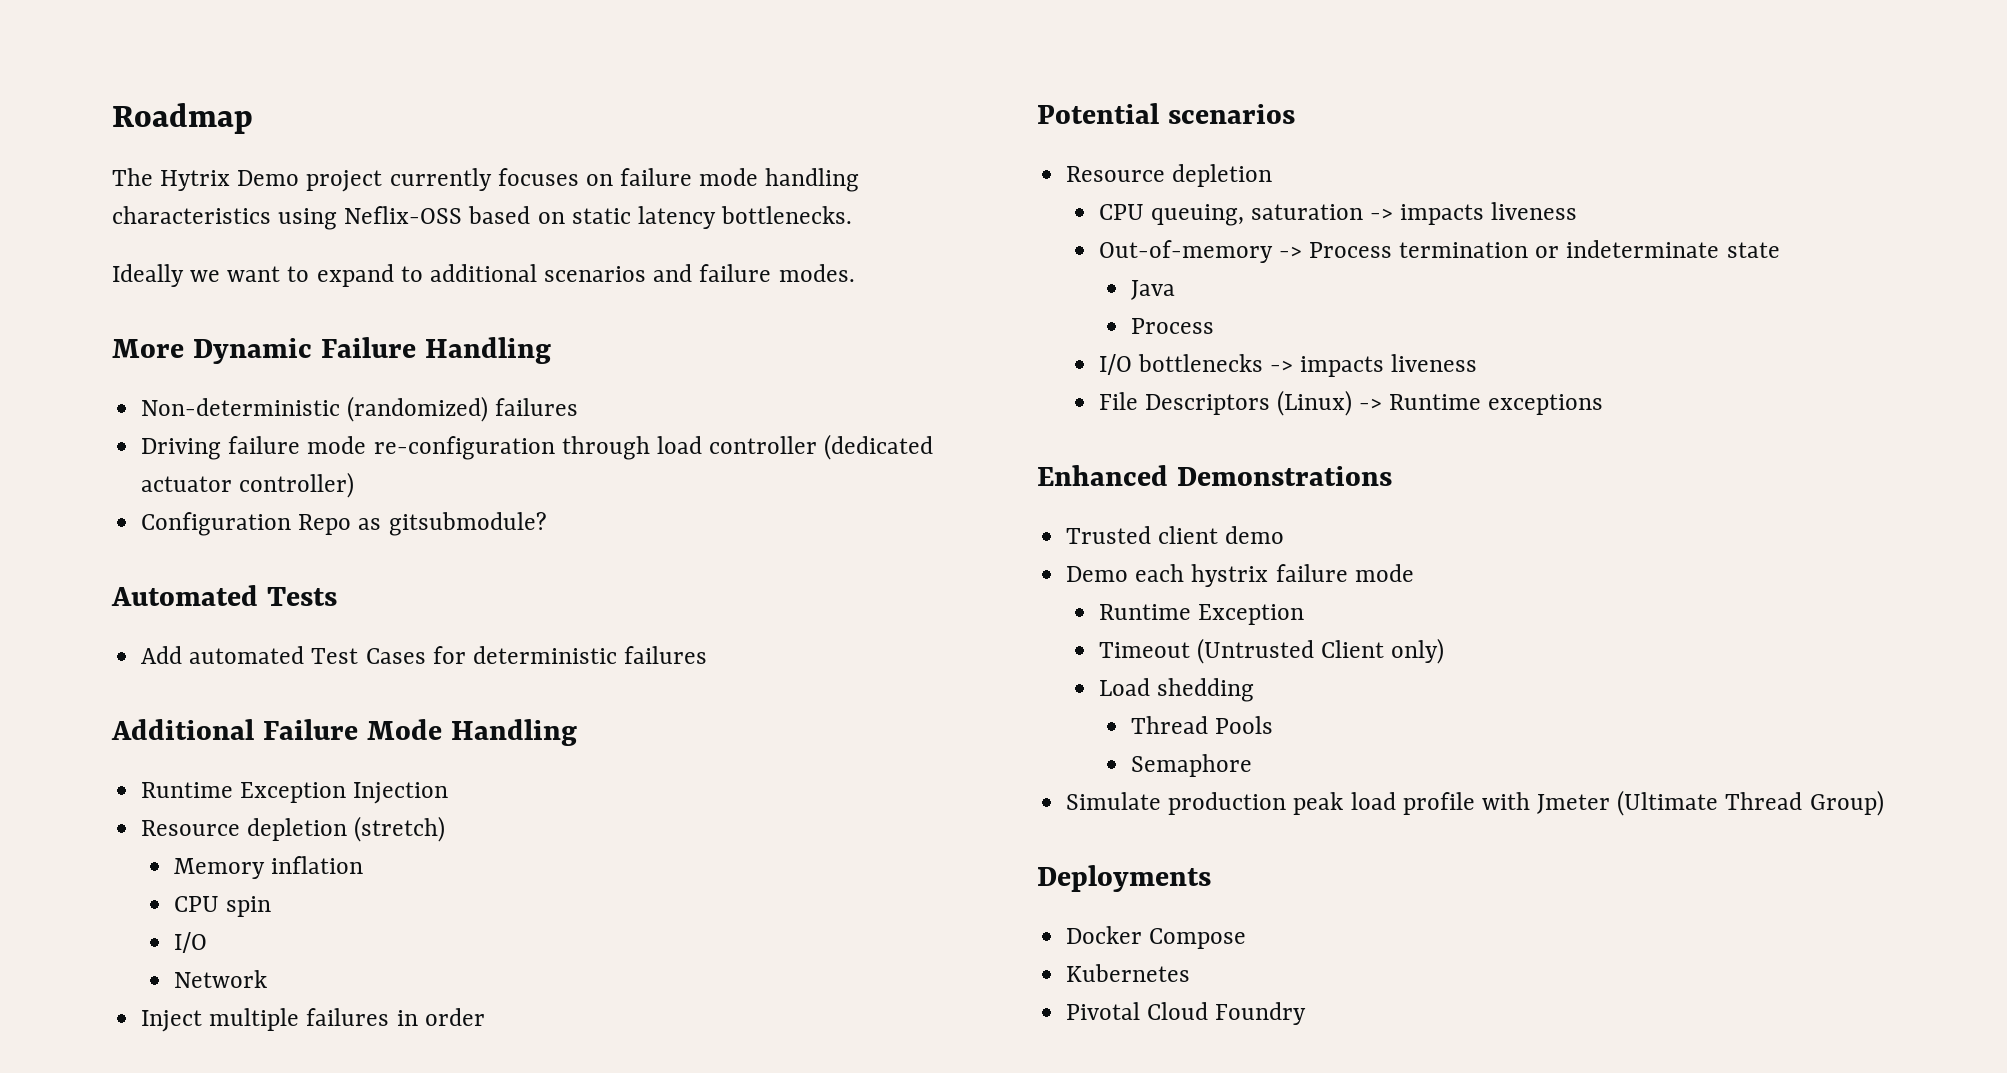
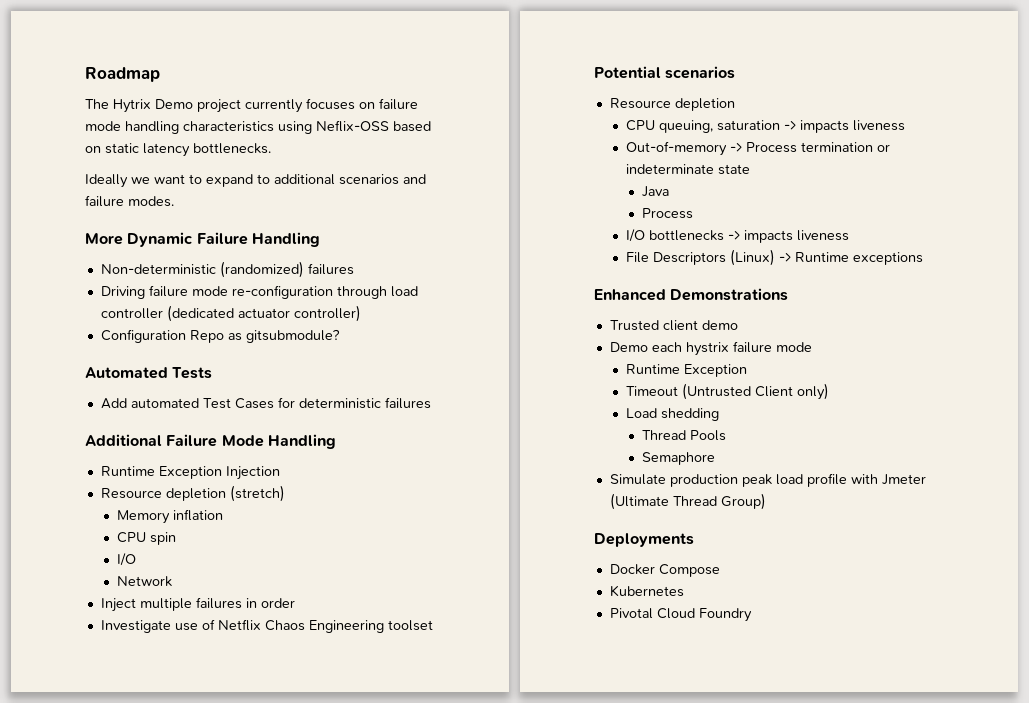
+ Investigate use of Netflix Chaos Engineering toolset

